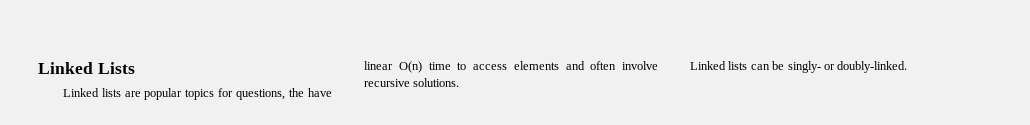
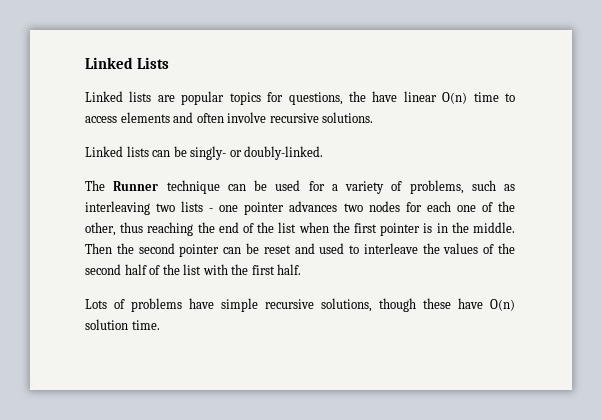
+ The Runner technique can be used for a variety of problems, such as interleaving two lists - one pointer advances two nodes for each one of the other, thus reaching the end of the list when the first pointer is in the middle. Then the second pointer can be reset and used to interleave the values of the second half of the list with the first half.
+ Lots of problems have simple recursive solutions, though these have O(n) solution time.

